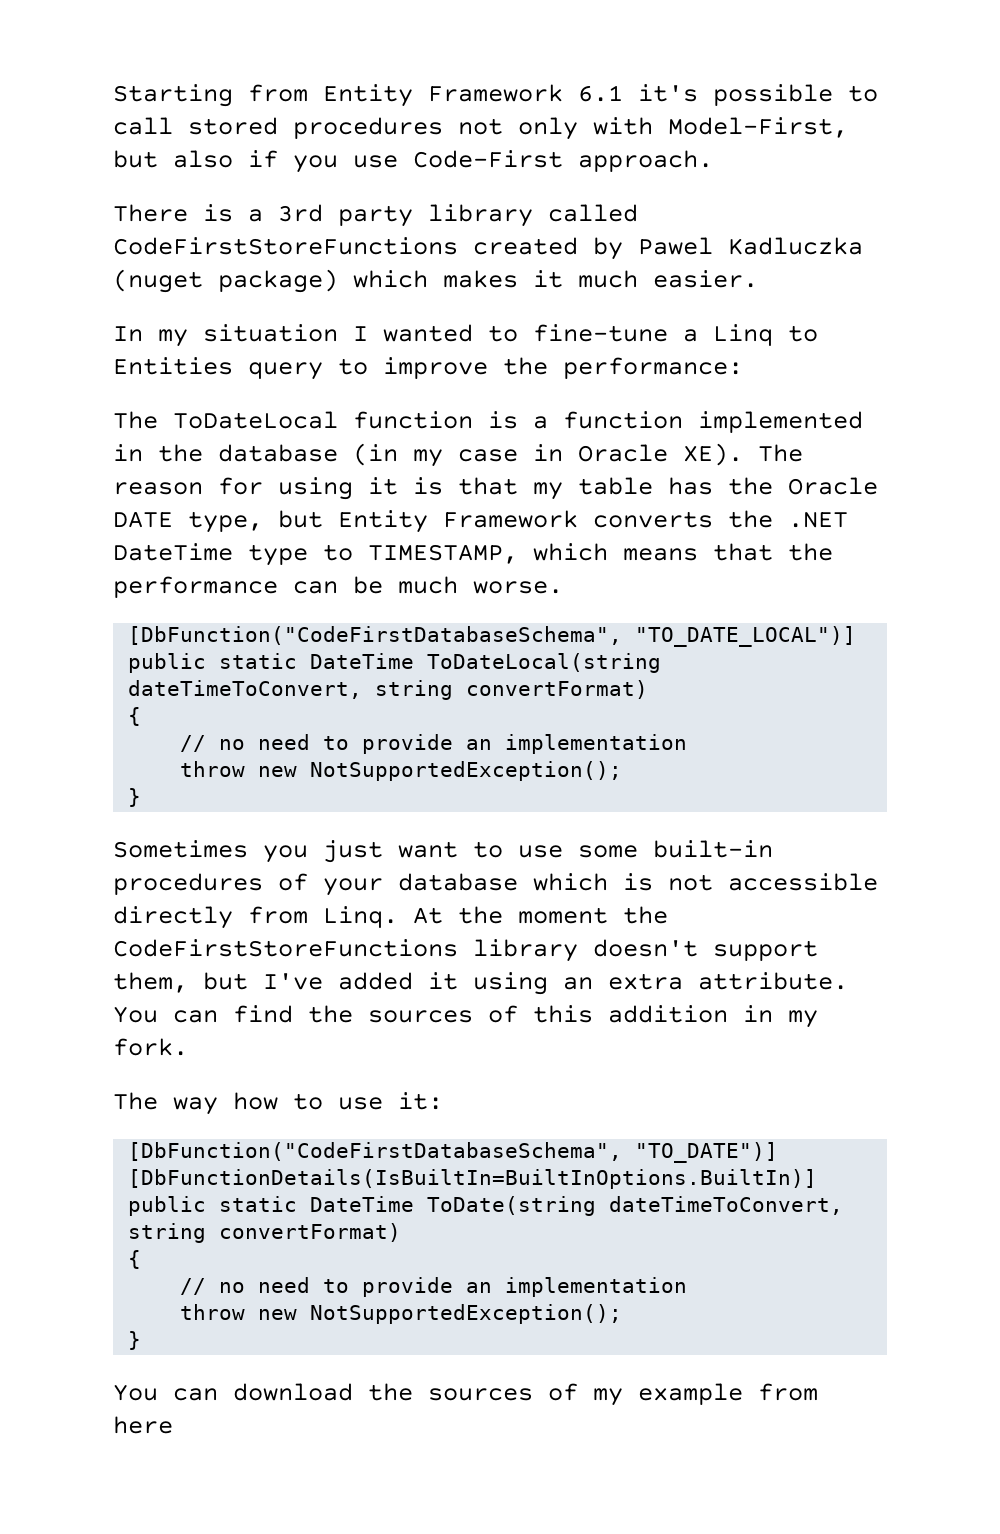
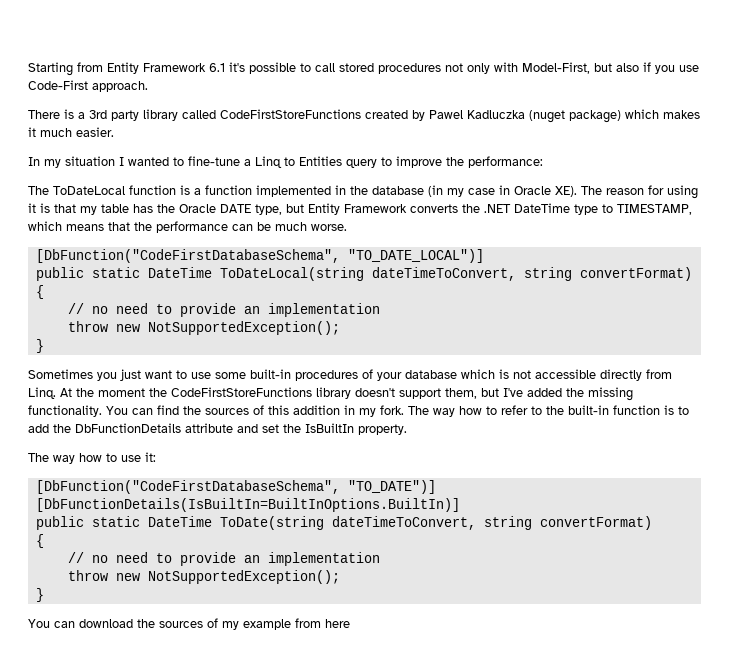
- At the moment the CodeFirstStoreFunctions library doesn't support them, but I've added it using an extra attribute.
+ At the moment the CodeFirstStoreFunctions library doesn't support them, but I've added the missing functionality.
+ The way how to refer to the built-in function is to add the DbFunctionDetails attribute and set the IsBuiltIn property.

